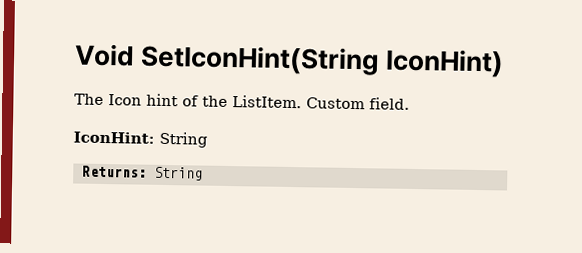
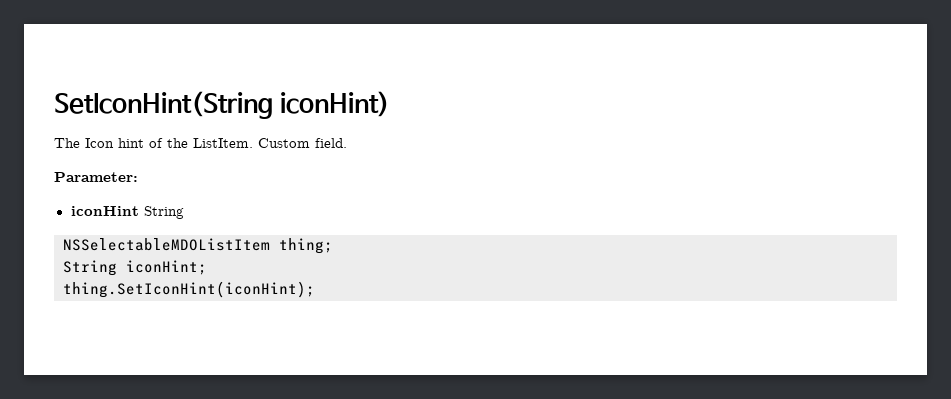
- Void SetIconHint(String IconHint)
+ SetIconHint(String iconHint)
- IconHint: String
+ Parameter:
+ iconHint String
- Returns: String
+ NSSelectableMDOListItem thing;
+ String iconHint;
+ thing.SetIconHint(iconHint);

